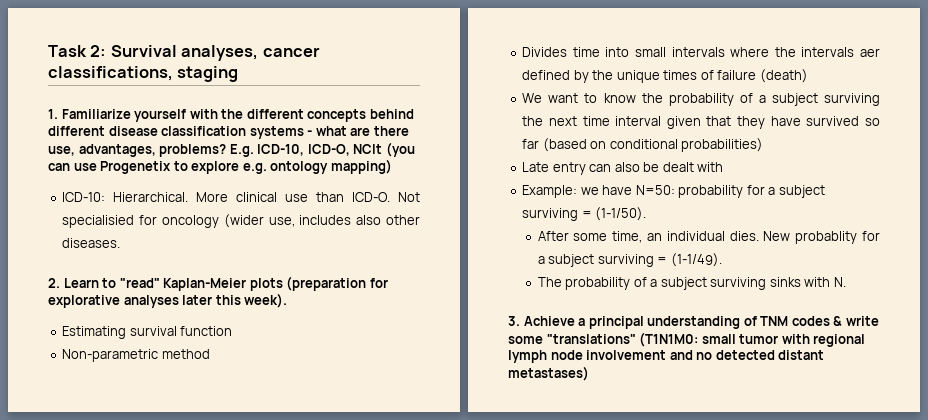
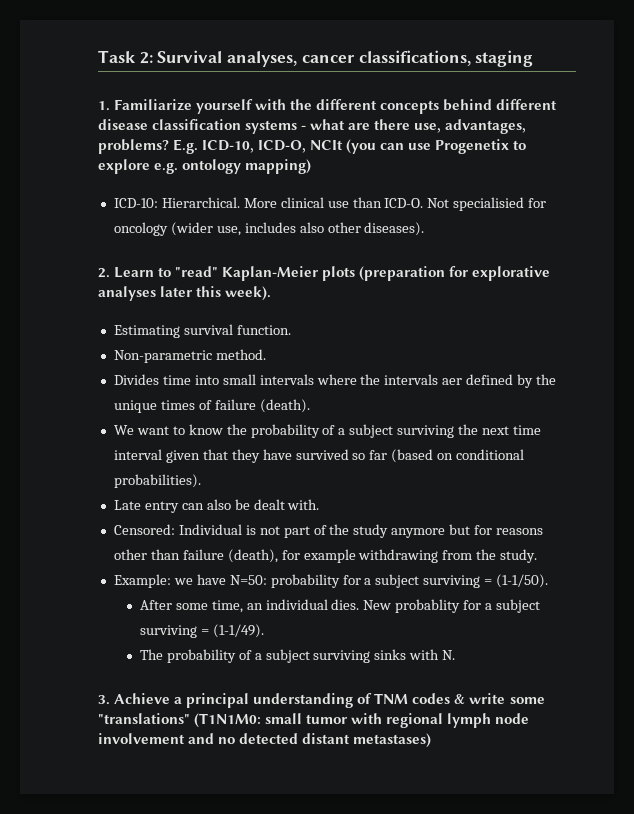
- Not specialisied for oncology (wider use, includes also other diseases.
+ Not specialisied for oncology (wider use, includes also other diseases).
- Estimating survival function
+ Estimating survival function.
- Non-parametric method
+ Non-parametric method.
- Divides time into small intervals where the intervals aer defined by the unique times of failure (death)
+ Divides time into small intervals where the intervals aer defined by the unique times of failure (death).
- We want to know the probability of a subject surviving the next time interval given that they have survived so far (based on conditional probabilities)
+ We want to know the probability of a subject surviving the next time interval given that they have survived so far (based on conditional probabilities).
- Late entry can also be dealt with
+ Late entry can also be dealt with.
+ Censored: Individual is not part of the study anymore but for reasons other than failure (death), for example withdrawing from the study.

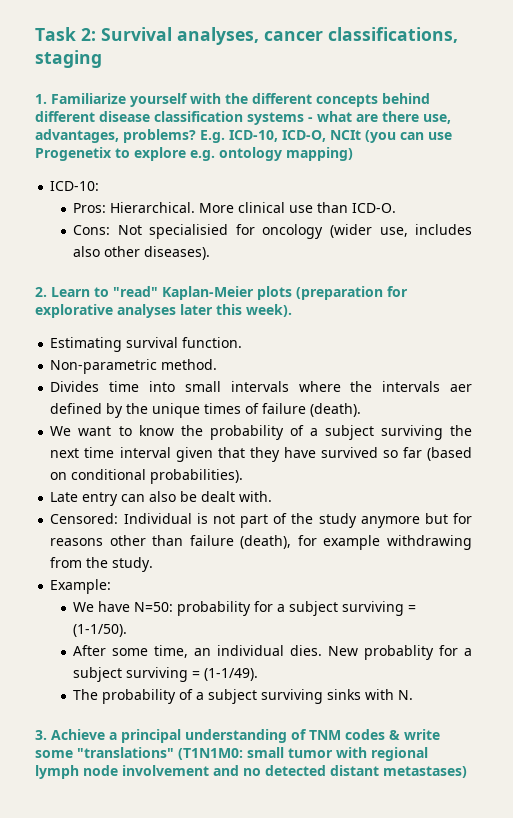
- ICD-10: Hierarchical.
+ ICD-10:
+ Pros: Hierarchical.
- More clinical use than ICD-O. Not specialisied for oncology (wider use, includes also other diseases).
+ More clinical use than ICD-O.
+ Cons: Not specialisied for oncology (wider use, includes also other diseases).
- Example: we have N=50: probability for a subject surviving = (1-1/50).
+ Example:
+ We have N=50: probability for a subject surviving = (1-1/50).

